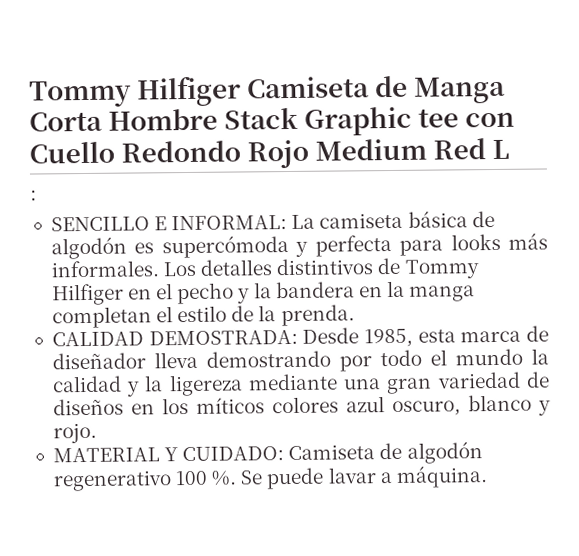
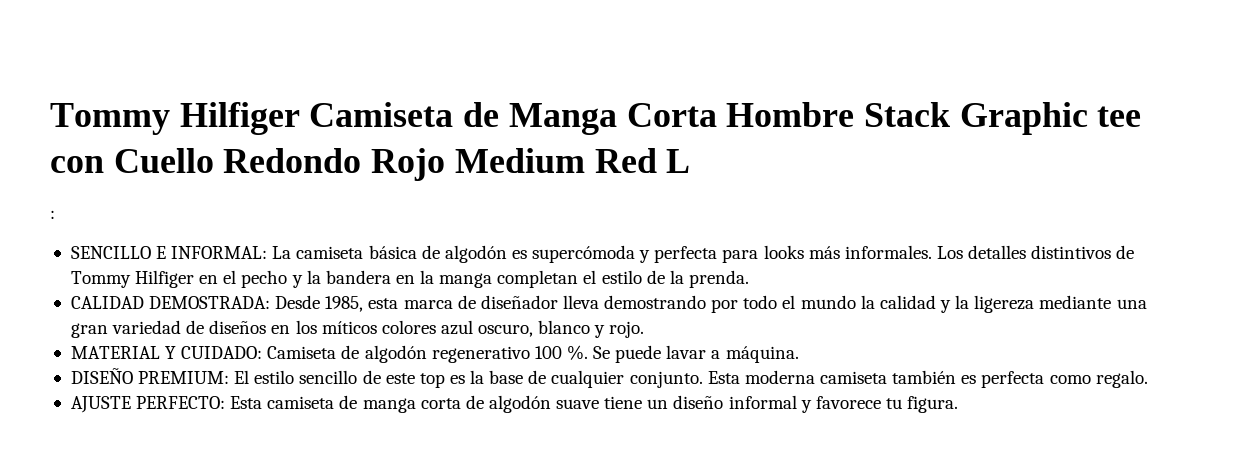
+ DISEÑO PREMIUM: El estilo sencillo de este top es la base de cualquier conjunto. Esta moderna camiseta también es perfecta como regalo.
+ AJUSTE PERFECTO: Esta camiseta de manga corta de algodón suave tiene un diseño informal y favorece tu figura.

